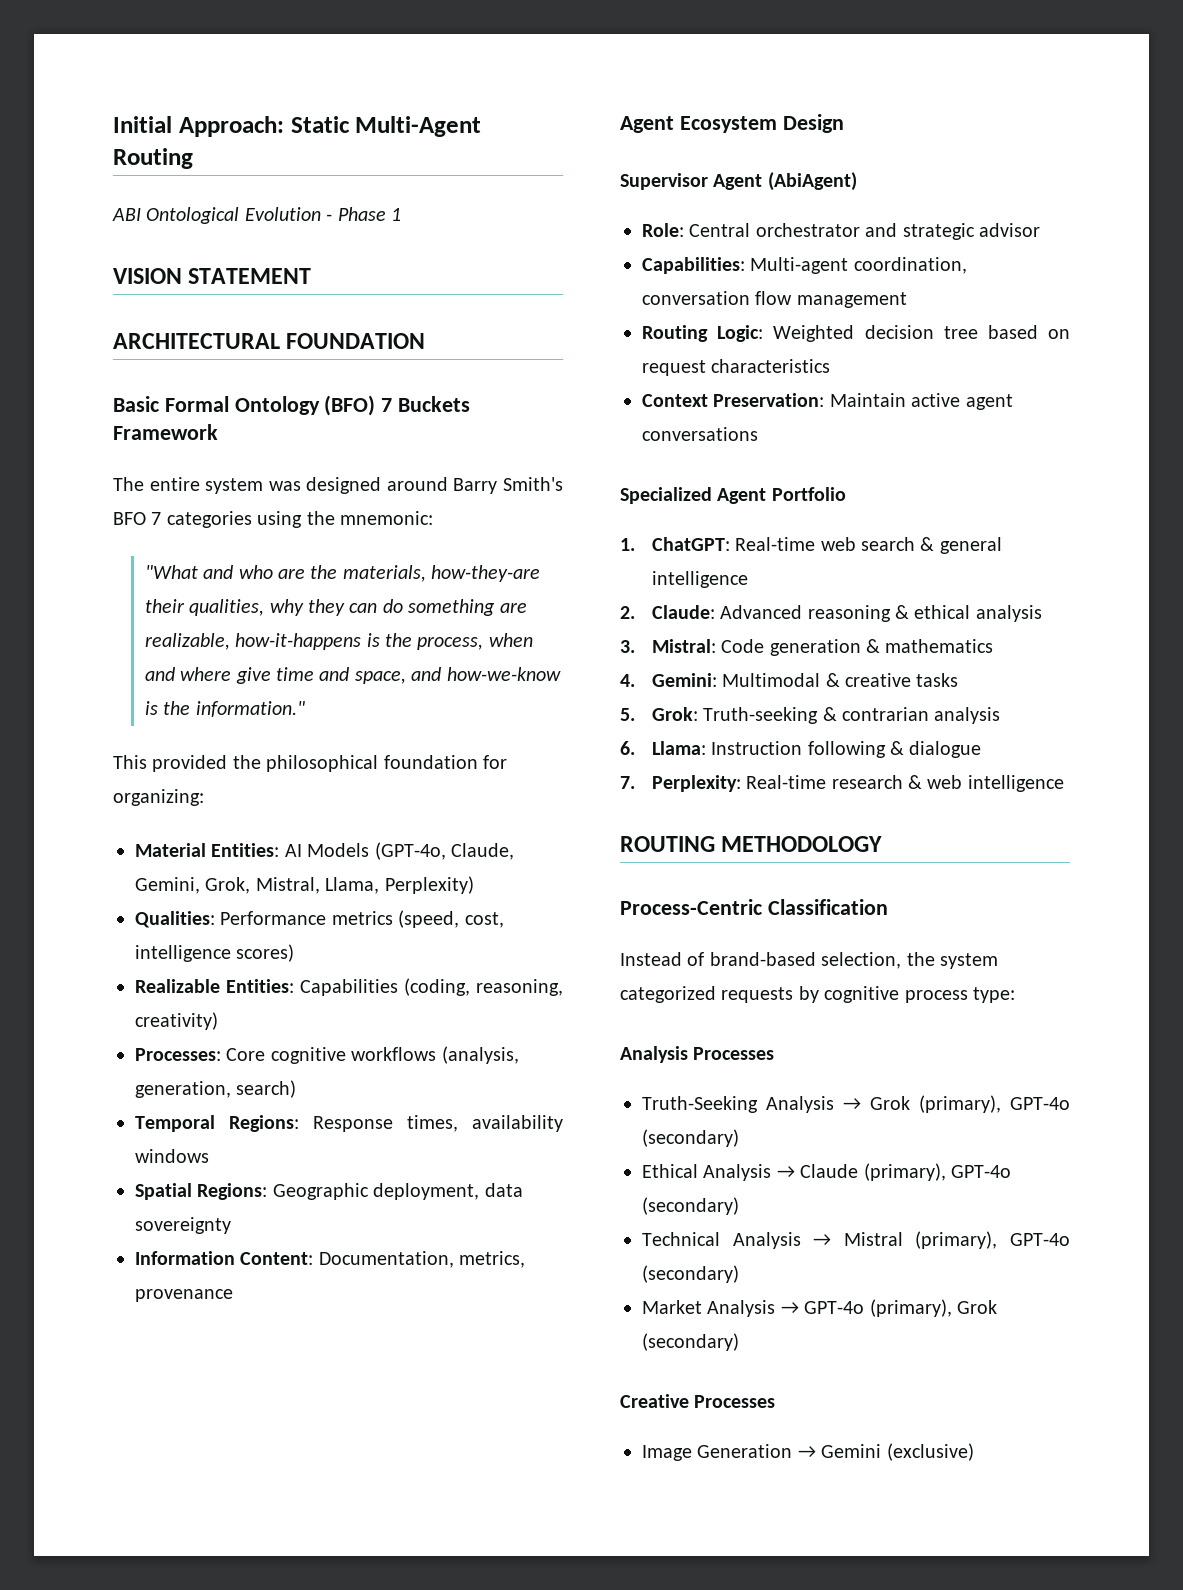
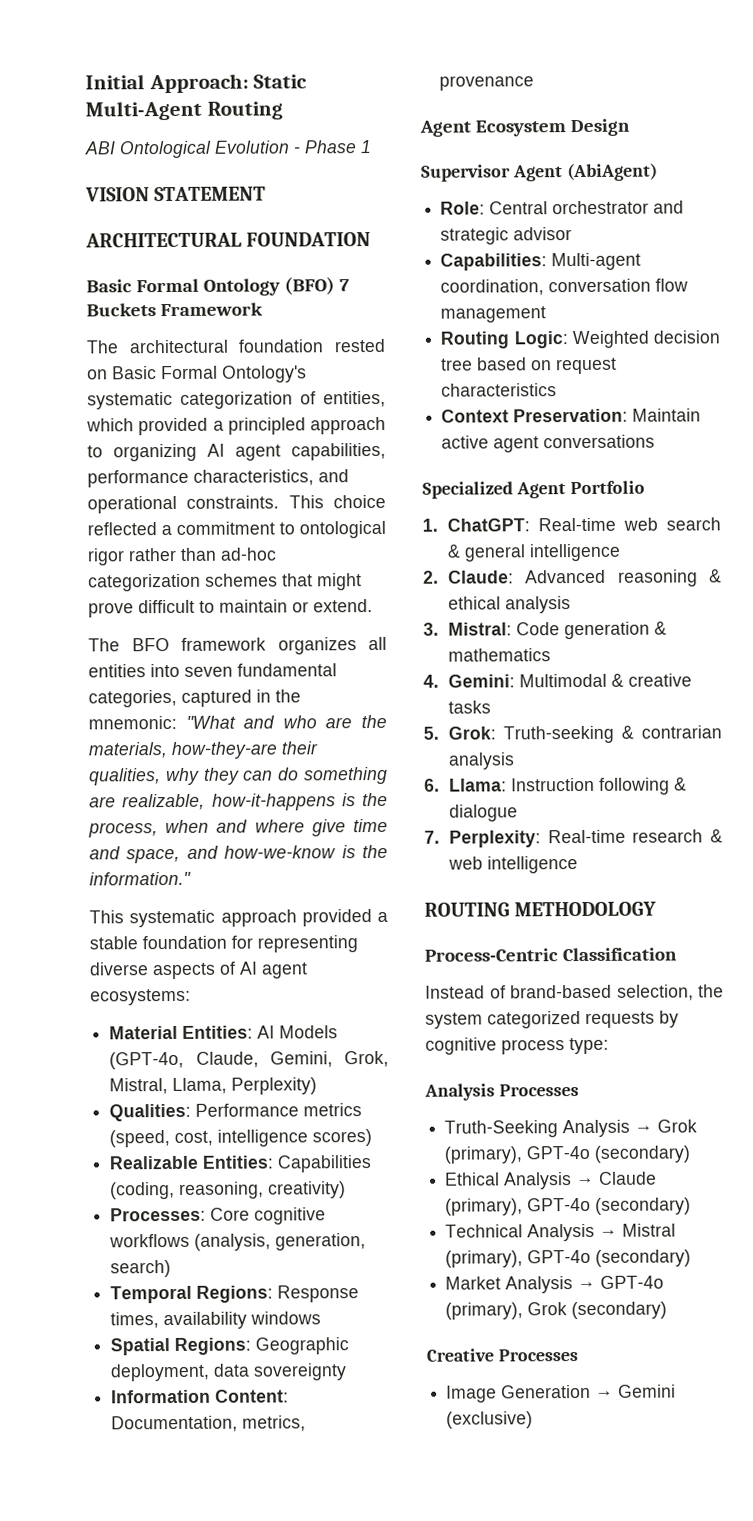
- The entire system was designed around Barry Smith's BFO 7 categories using the mnemonic:
- "What and who are the materials, how-they-are their qualities, why they can do something are realizable, how-it-happens is the process, when and where give time and space, and how-we-know is the information."
+ The architectural foundation rested on Basic Formal Ontology's systematic categorization of entities, which provided a principled approach to organizing AI agent capabilities, performance characteristics, and operational constraints. This choice reflected a commitment to ontological rigor rather than ad-hoc categorization schemes that might prove difficult to maintain or extend.
+ The BFO framework organizes all entities into seven fundamental categories, captured in the mnemonic: "What and who are the materials, how-they-are their qualities, why they can do something are realizable, how-it-happens is the process, when and where give time and space, and how-we-know is the information."
- This provided the philosophical foundation for organizing:
+ This systematic approach provided a stable foundation for representing diverse aspects of AI agent ecosystems:

